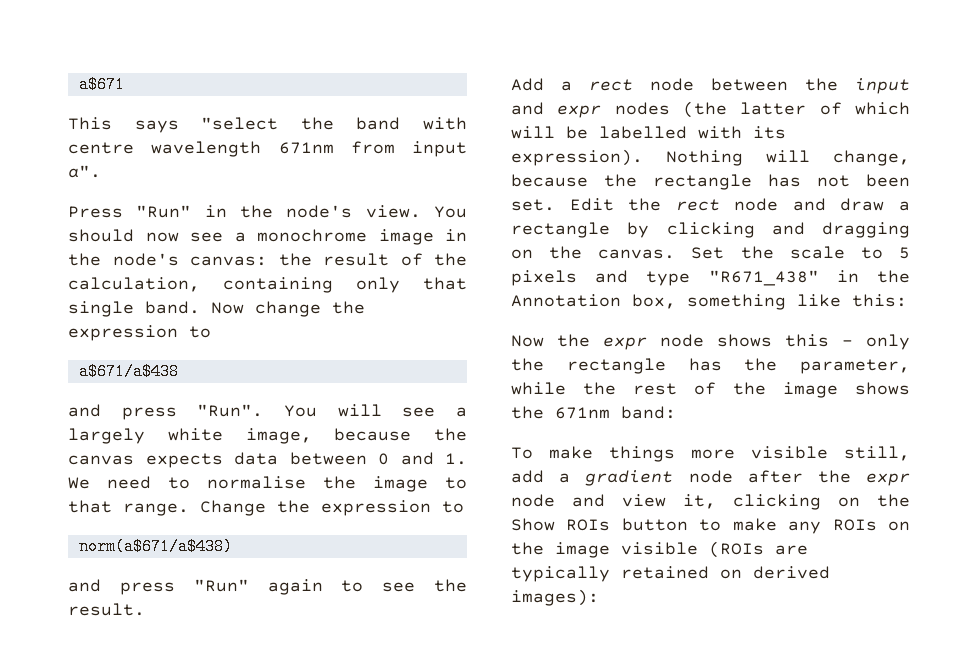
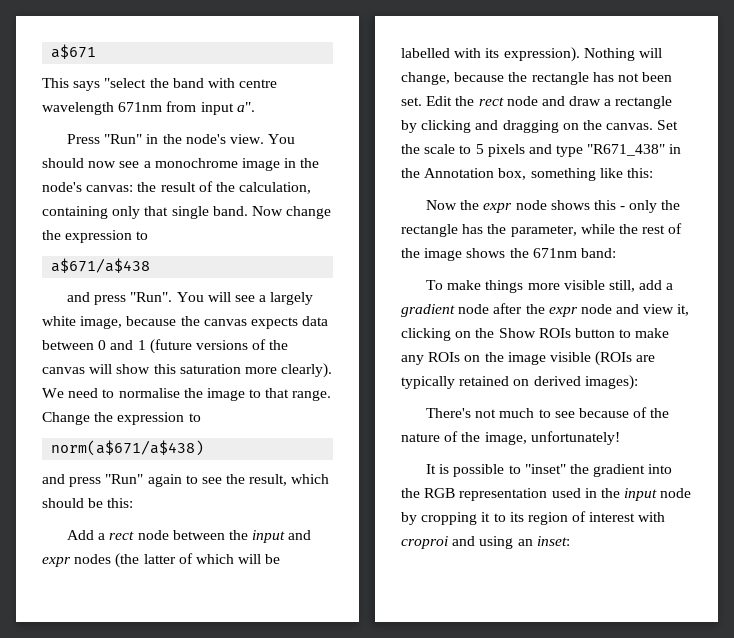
- You will see a largely white image, because the canvas expects data between 0 and 1. We need to normalise the image to that range.
+ You will see a largely white image, because the canvas expects data between 0 and 1 (future versions of the canvas will show this saturation more clearly). We need to normalise the image to that range.
- and press "Run" again to see the result.
+ and press "Run" again to see the result, which should be this:
+ There's not much to see because of the nature of the image, unfortunately!
+ It is possible to "inset" the gradient into the RGB representation used in the input node by cropping it to its region of interest with croproi and using an inset:

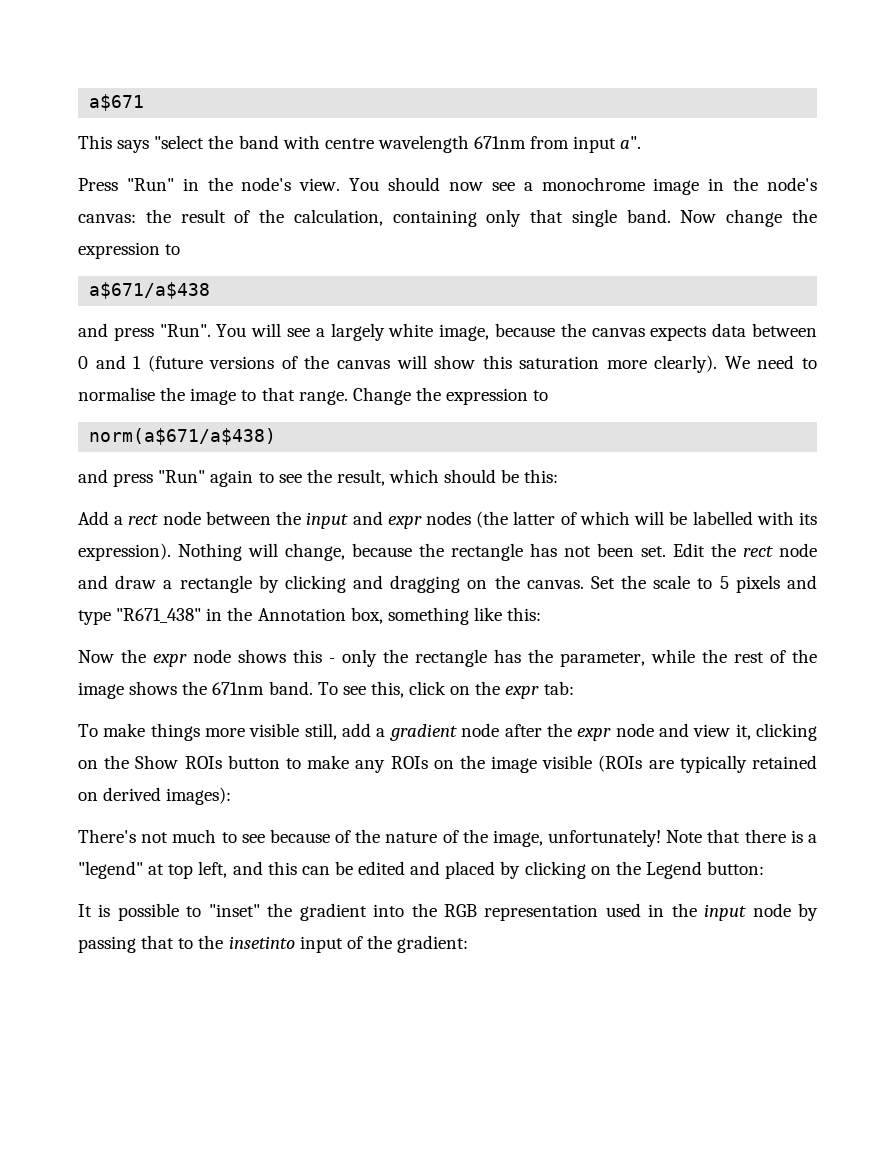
- Now the expr node shows this - only the rectangle has the parameter, while the rest of the image shows the 671nm band:
+ Now the expr node shows this - only the rectangle has the parameter, while the rest of the image shows the 671nm band. To see this, click on the expr tab:
+ Note that there is a "legend" at top left, and this can be edited and placed by clicking on the Legend button:
- It is possible to "inset" the gradient into the RGB representation used in the input node by cropping it to its region of interest with croproi and using an inset:
+ It is possible to "inset" the gradient into the RGB representation used in the input node by passing that to the insetinto input of the gradient:

